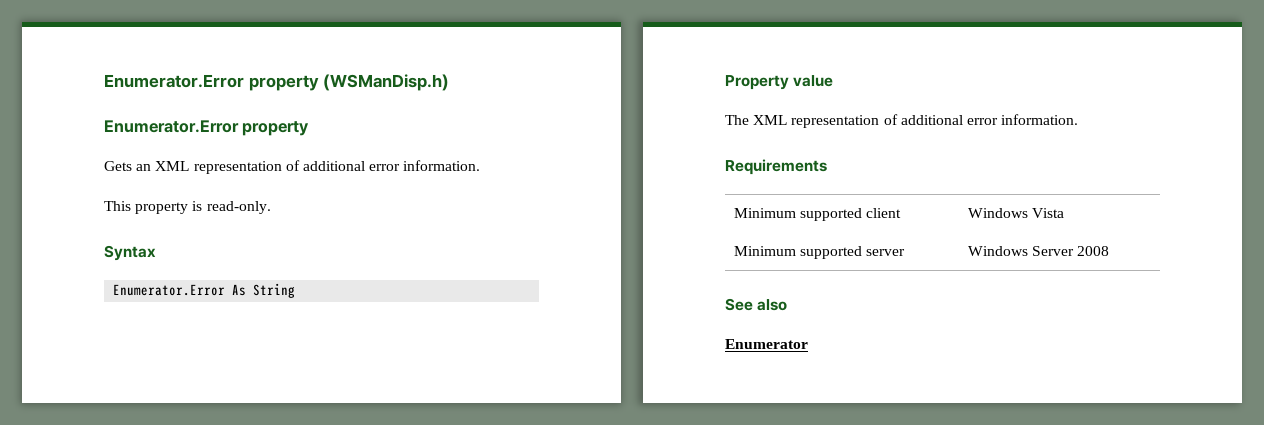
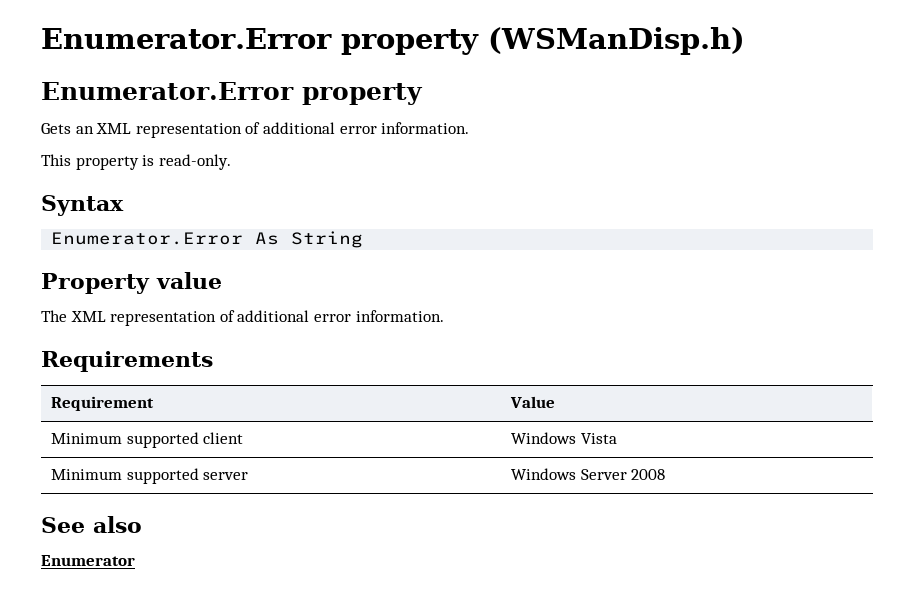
+ Requirement | Value

